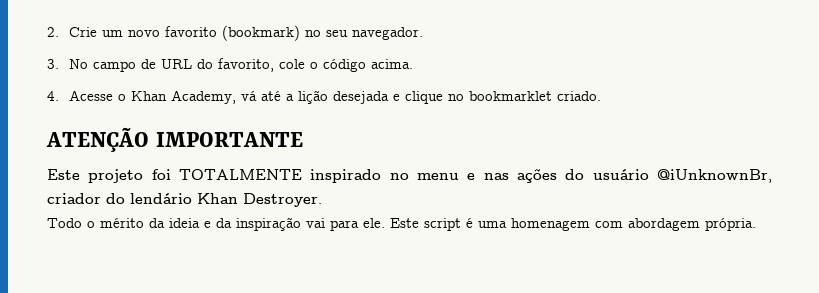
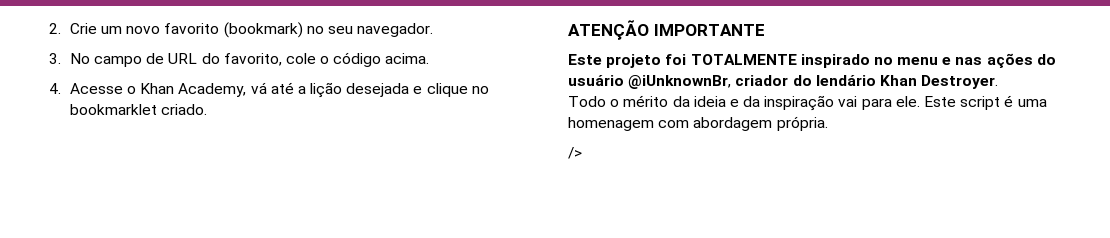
+ />

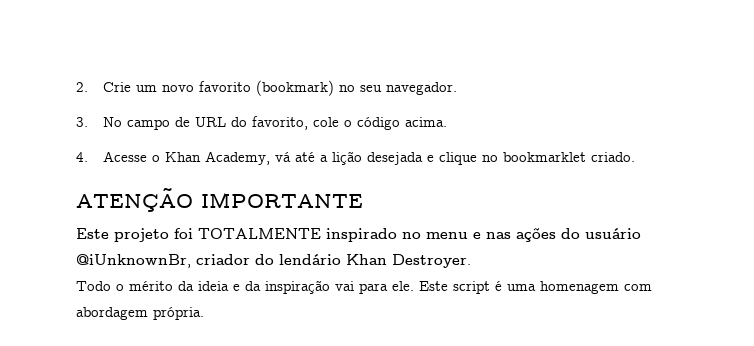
- />

